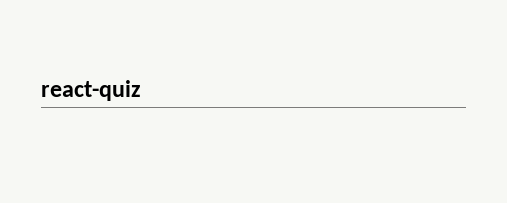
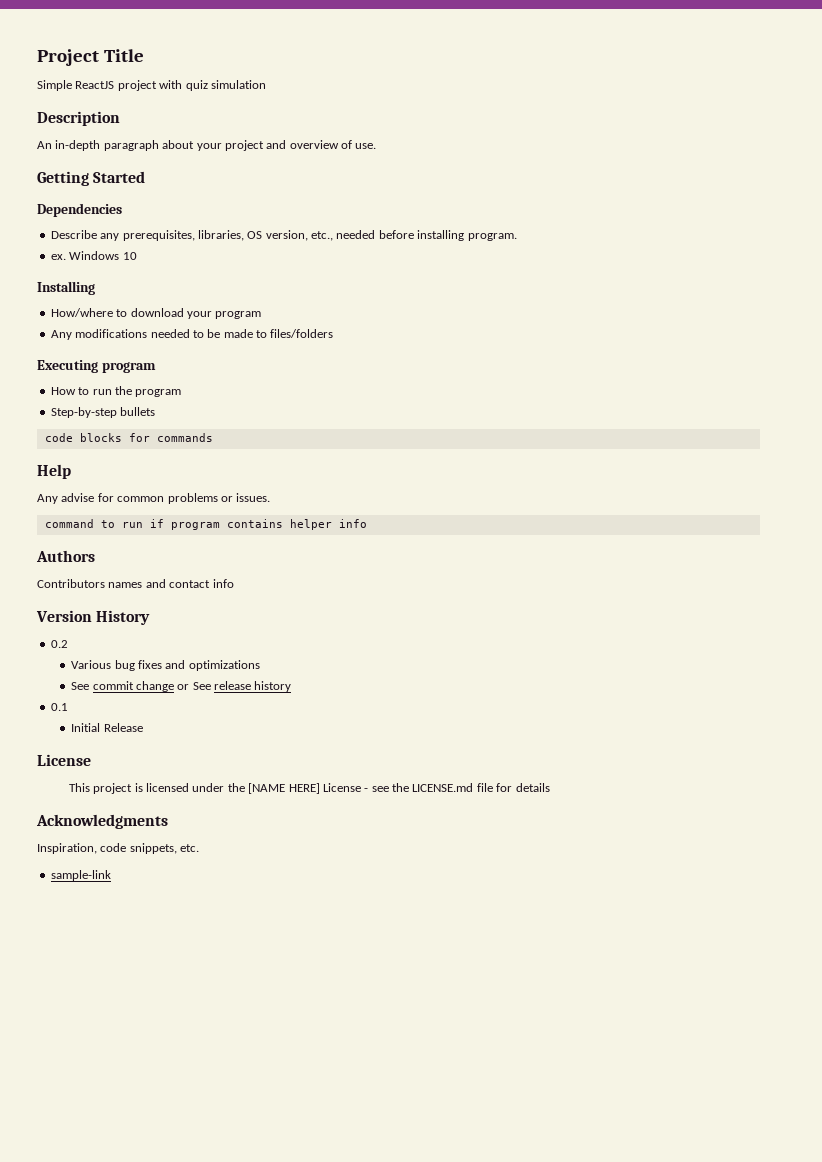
- react-quiz
+ Project Title
+ Simple ReactJS project with quiz simulation
+ Description
+ An in-depth paragraph about your project and overview of use.
+ Getting Started
+ Dependencies
+ Describe any prerequisites, libraries, OS version, etc., needed before installing program.
+ ex. Windows 10
+ Installing
+ How/where to download your program
+ Any modifications needed to be made to files/folders
+ Executing program
+ How to run the program
+ Step-by-step bullets
+ code blocks for commands
+ Help
+ Any advise for common problems or issues.
+ command to run if program contains helper info
+ Authors
+ Contributors names and contact info
+ Version History
+ 0.2
+ Various bug fixes and optimizations
+ See commit change or See release history
+ 0.1
+ Initial Release
+ License
+ This project is licensed under the [NAME HERE] License - see the LICENSE.md file for details
+ Acknowledgments
+ Inspiration, code snippets, etc.
+ sample-link

